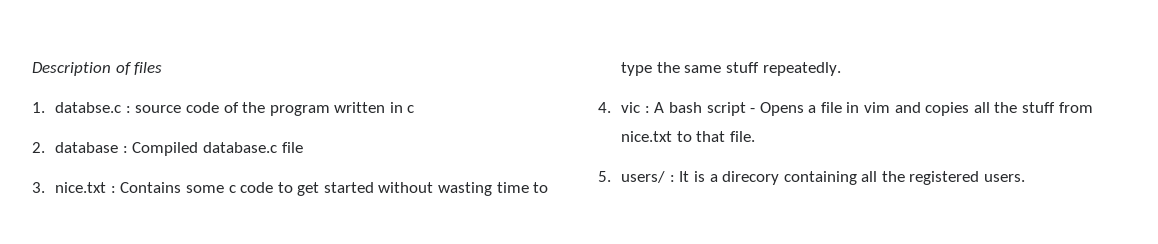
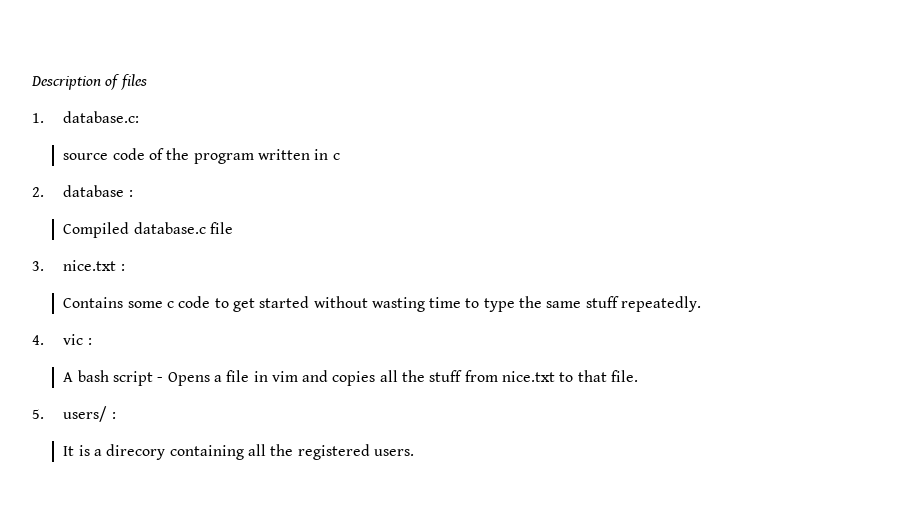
- 1. databse.c : source code of the program written in c
+ 1. database.c:
+ source code of the program written in c
- 2. database : Compiled database.c file
+ 2. database :
+ Compiled database.c file
- 3. nice.txt : Contains some c code to get started without wasting time to type the same stuff repeatedly.
+ 3. nice.txt :
+ Contains some c code to get started without wasting time to type the same stuff repeatedly.
- 4. vic : A bash script - Opens a file in vim and copies all the stuff from nice.txt to that file.
+ 4. vic :
+ A bash script - Opens a file in vim and copies all the stuff from nice.txt to that file.
- 5. users/ : It is a direcory containing all the registered users.
+ 5. users/ :
+ It is a direcory containing all the registered users.

